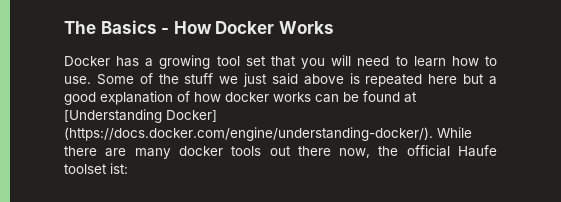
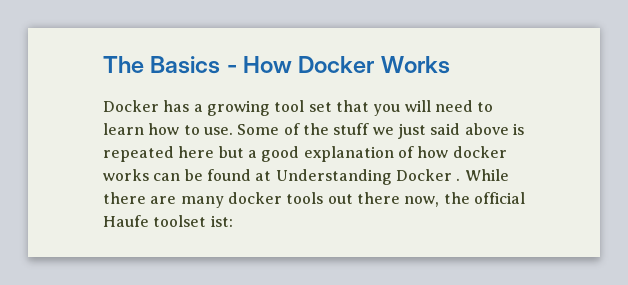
- Some of the stuff we just said above is repeated here but a good explanation of how docker works can be found at [Understanding Docker] (https://docs.docker.com/engine/understanding-docker/). While there are many docker tools out there now, the official Haufe toolset ist:
+ Some of the stuff we just said above is repeated here but a good explanation of how docker works can be found at Understanding Docker . While there are many docker tools out there now, the official Haufe toolset ist:

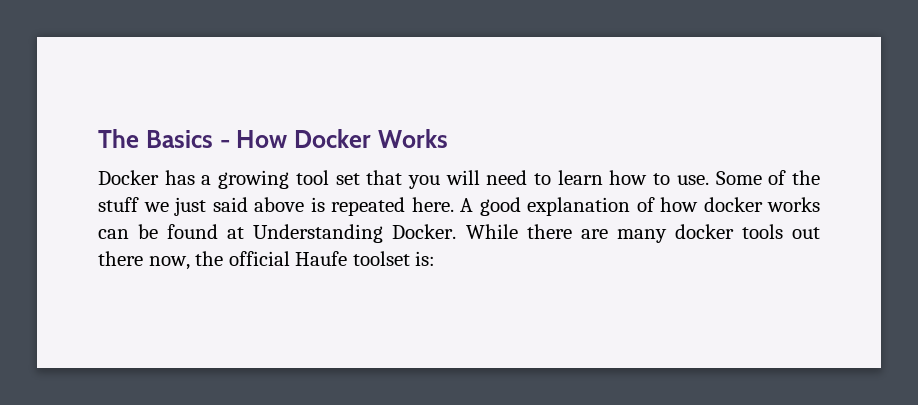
- Some of the stuff we just said above is repeated here but a good explanation of how docker works can be found at Understanding Docker .
+ Some of the stuff we just said above is repeated here. A good explanation of how docker works can be found at Understanding Docker.
- While there are many docker tools out there now, the official Haufe toolset ist:
+ While there are many docker tools out there now, the official Haufe toolset is:

